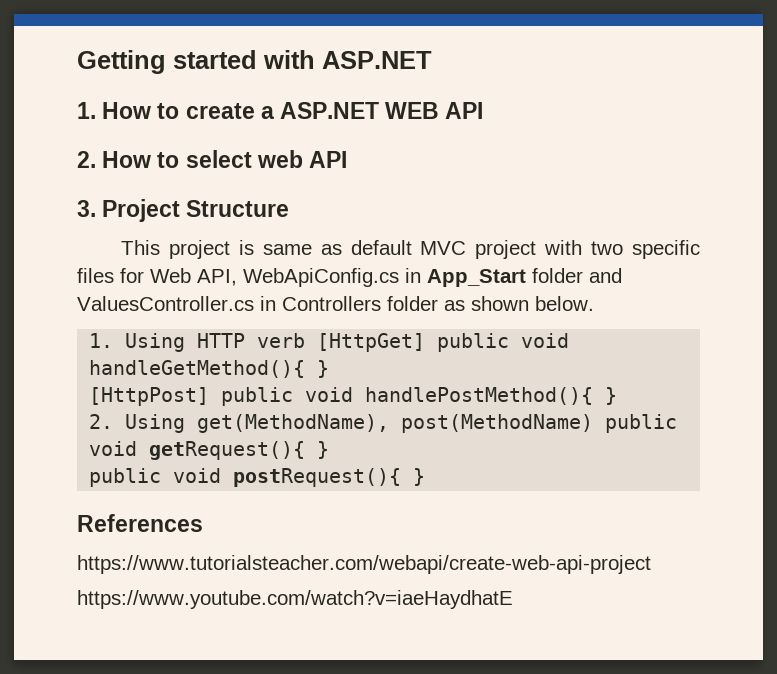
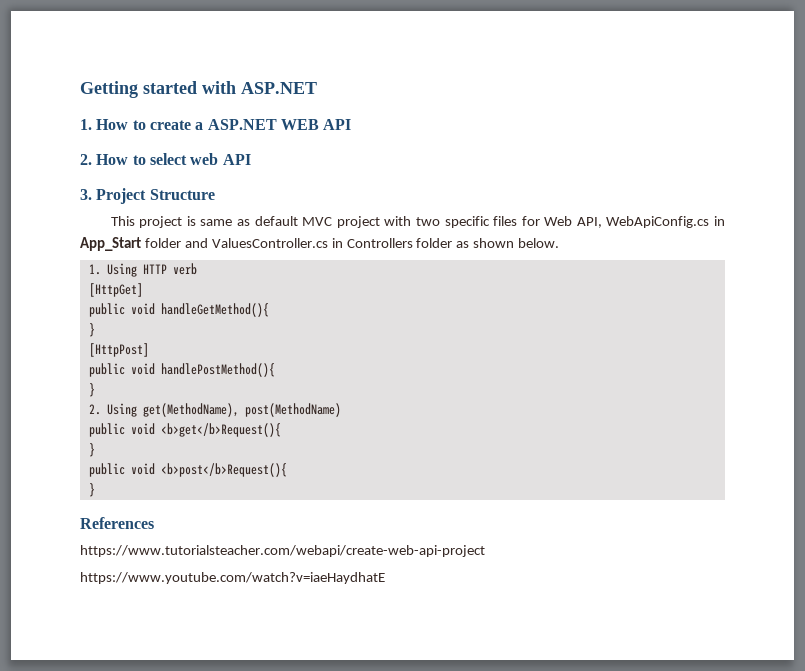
- 1. Using HTTP verb [HttpGet] public void handleGetMethod(){ }
+ 1. Using HTTP verb
+ [HttpGet]
+ public void handleGetMethod(){
+ }
- [HttpPost] public void handlePostMethod(){ }
+ [HttpPost]
+ public void handlePostMethod(){
+ }
- 2. Using get(MethodName), post(MethodName) public void getRequest(){ }
+ 2. Using get(MethodName), post(MethodName)
+ public void <b>get</b>Request(){
+ }
- public void postRequest(){ }
+ public void <b>post</b>Request(){
+ }

